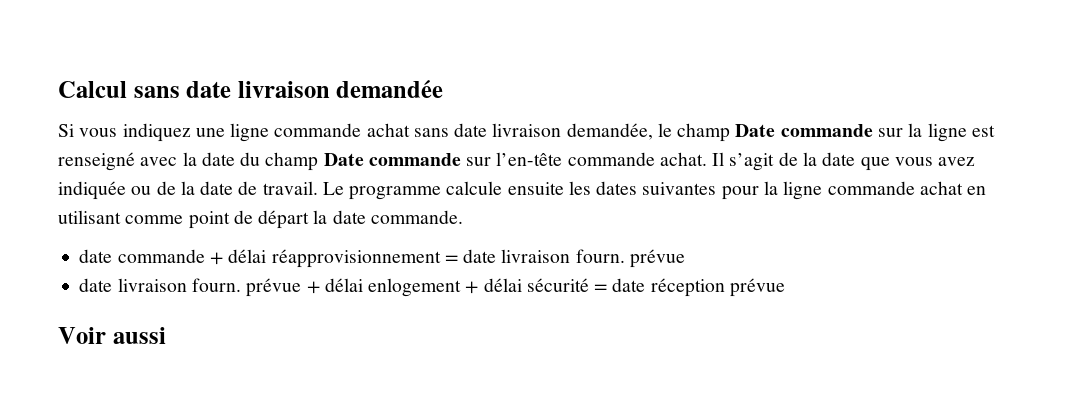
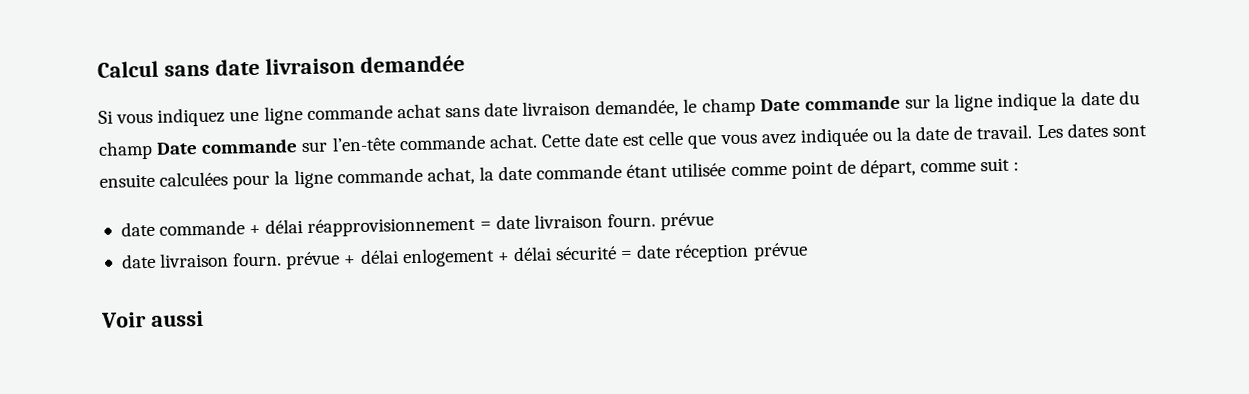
- Si vous indiquez une ligne commande achat sans date livraison demandée, le champ Date commande sur la ligne est renseigné avec la date du champ Date commande sur l’en-tête commande achat.
+ Si vous indiquez une ligne commande achat sans date livraison demandée, le champ Date commande sur la ligne indique la date du champ Date commande sur l’en-tête commande achat.
- Il s’agit de la date que vous avez indiquée ou de la date de travail.
+ Cette date est celle que vous avez indiquée ou la date de travail.
- Le programme calcule ensuite les dates suivantes pour la ligne commande achat en utilisant comme point de départ la date commande.
+ Les dates sont ensuite calculées pour la ligne commande achat, la date commande étant utilisée comme point de départ, comme suit :

